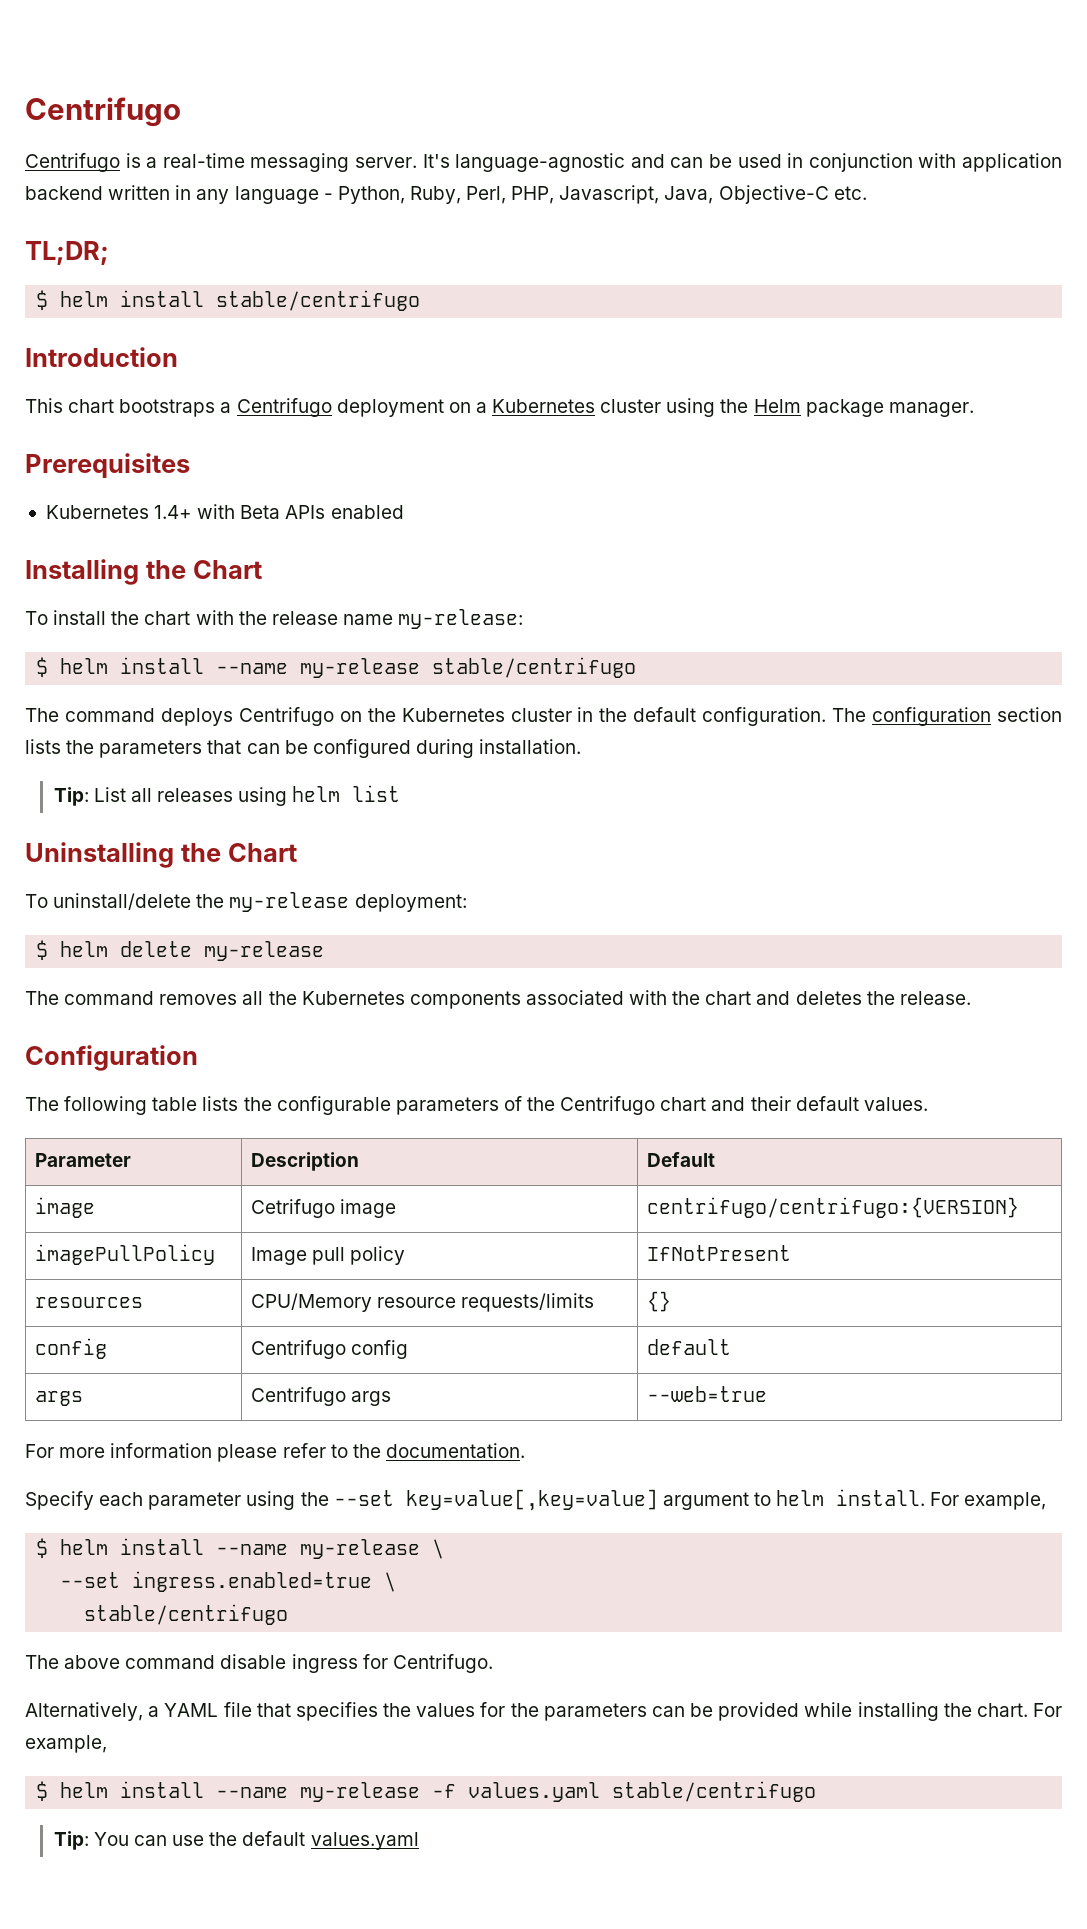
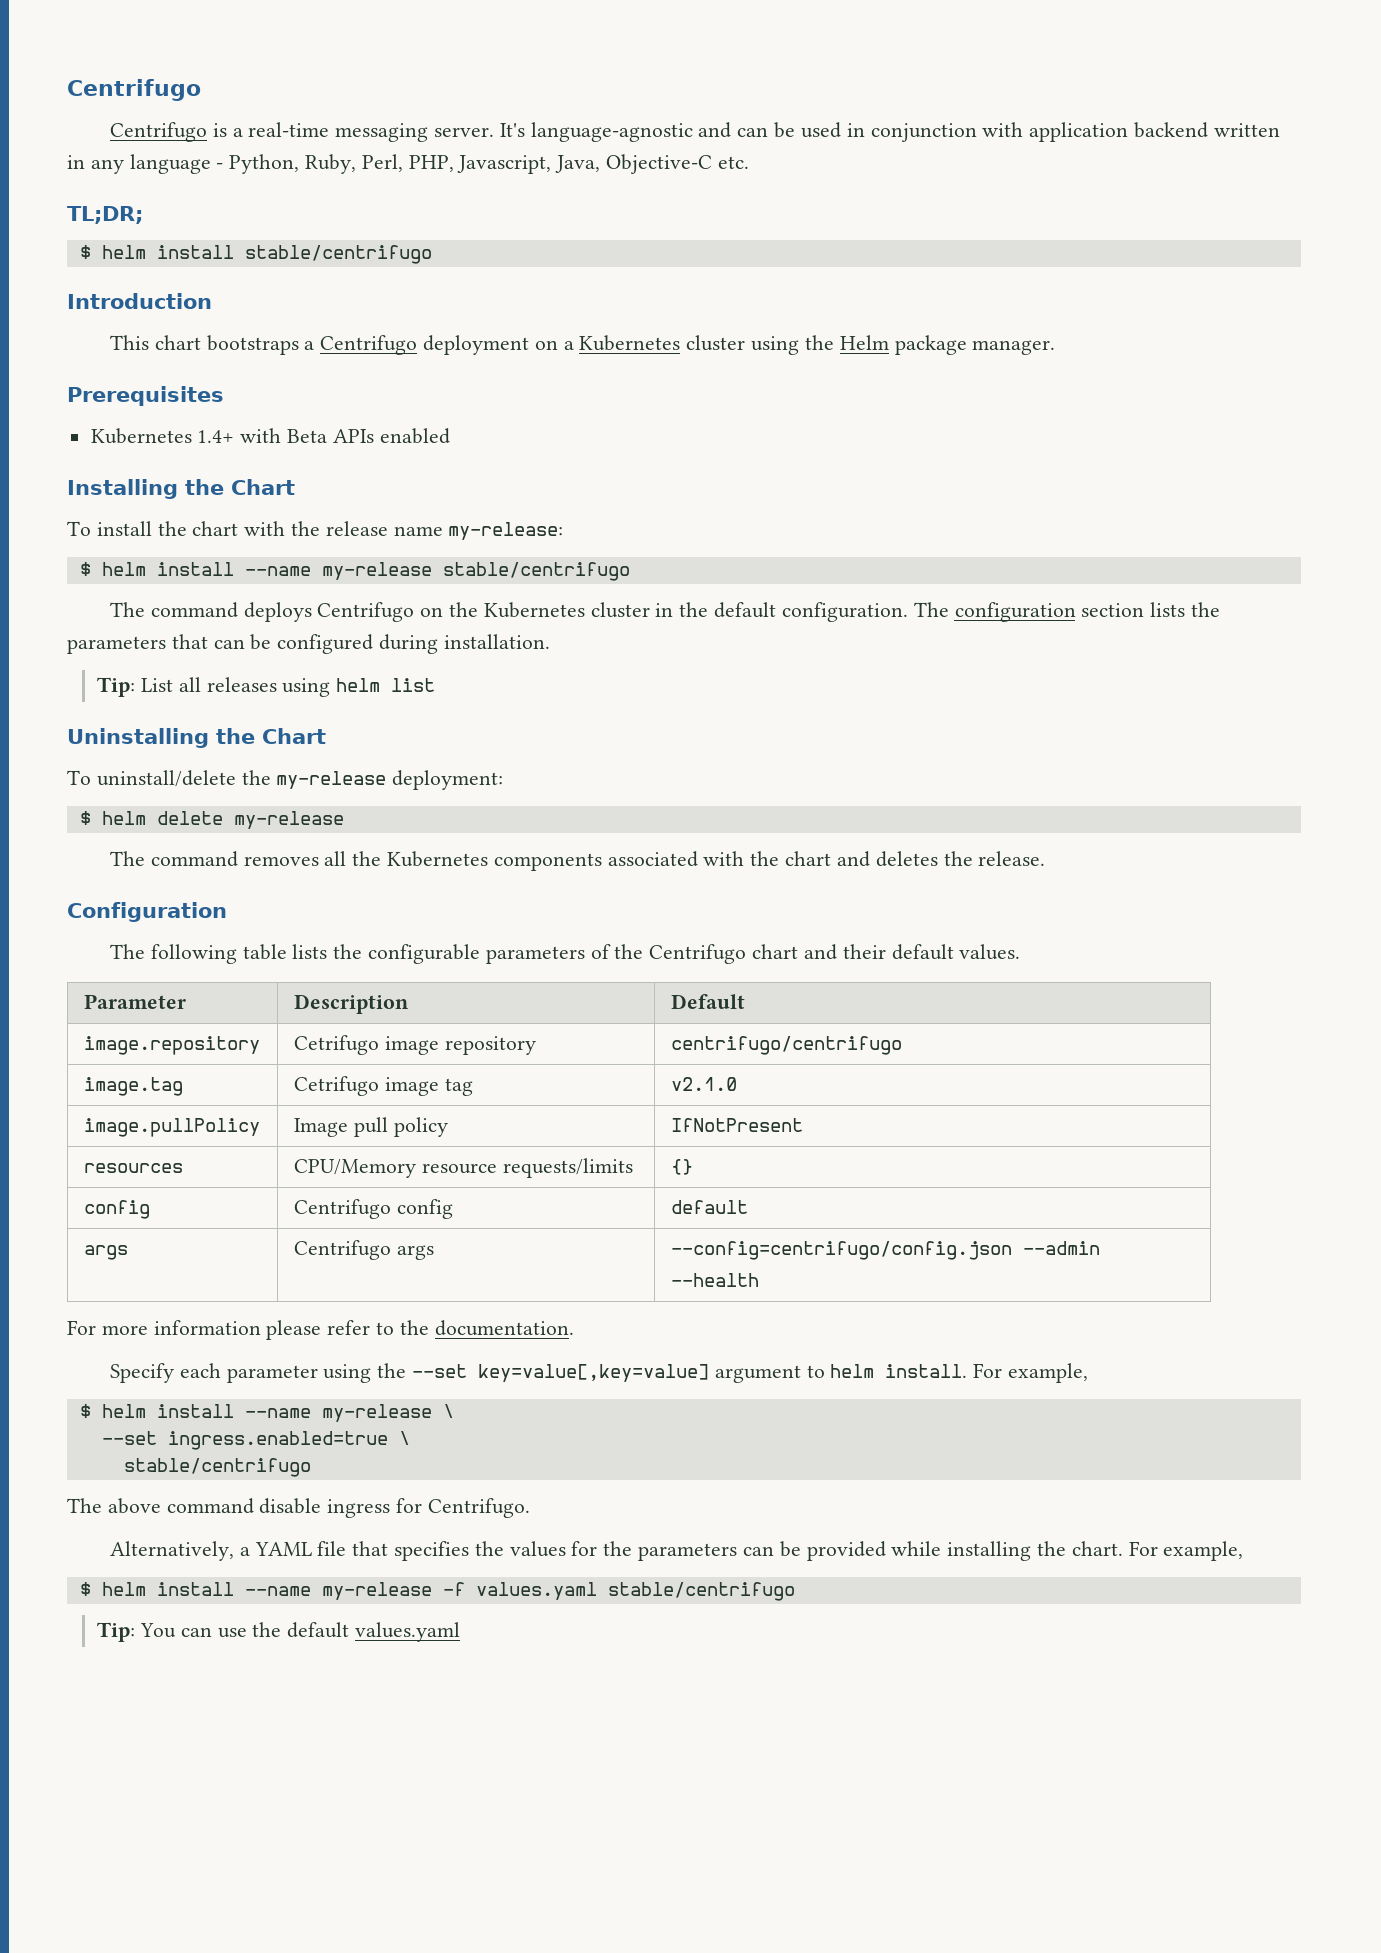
- image | Cetrifugo image | centrifugo/centrifugo:{VERSION}
- imagePullPolicy | Image pull policy | IfNotPresent
+ image.repository | Cetrifugo image repository | centrifugo/centrifugo
+ image.tag | Cetrifugo image tag | v2.1.0
+ image.pullPolicy | Image pull policy | IfNotPresent
- args | Centrifugo args | --web=true
+ args | Centrifugo args | --config=centrifugo/config.json --admin --health

